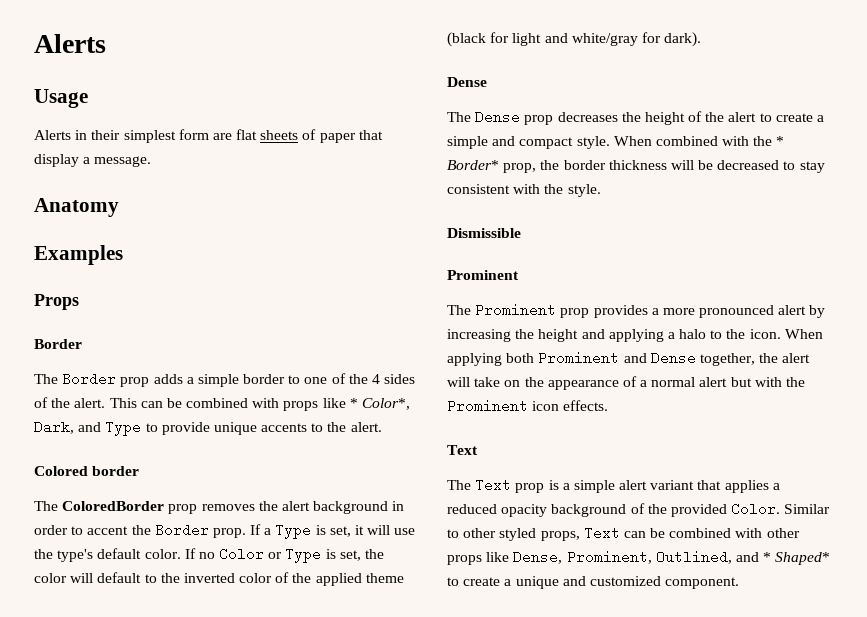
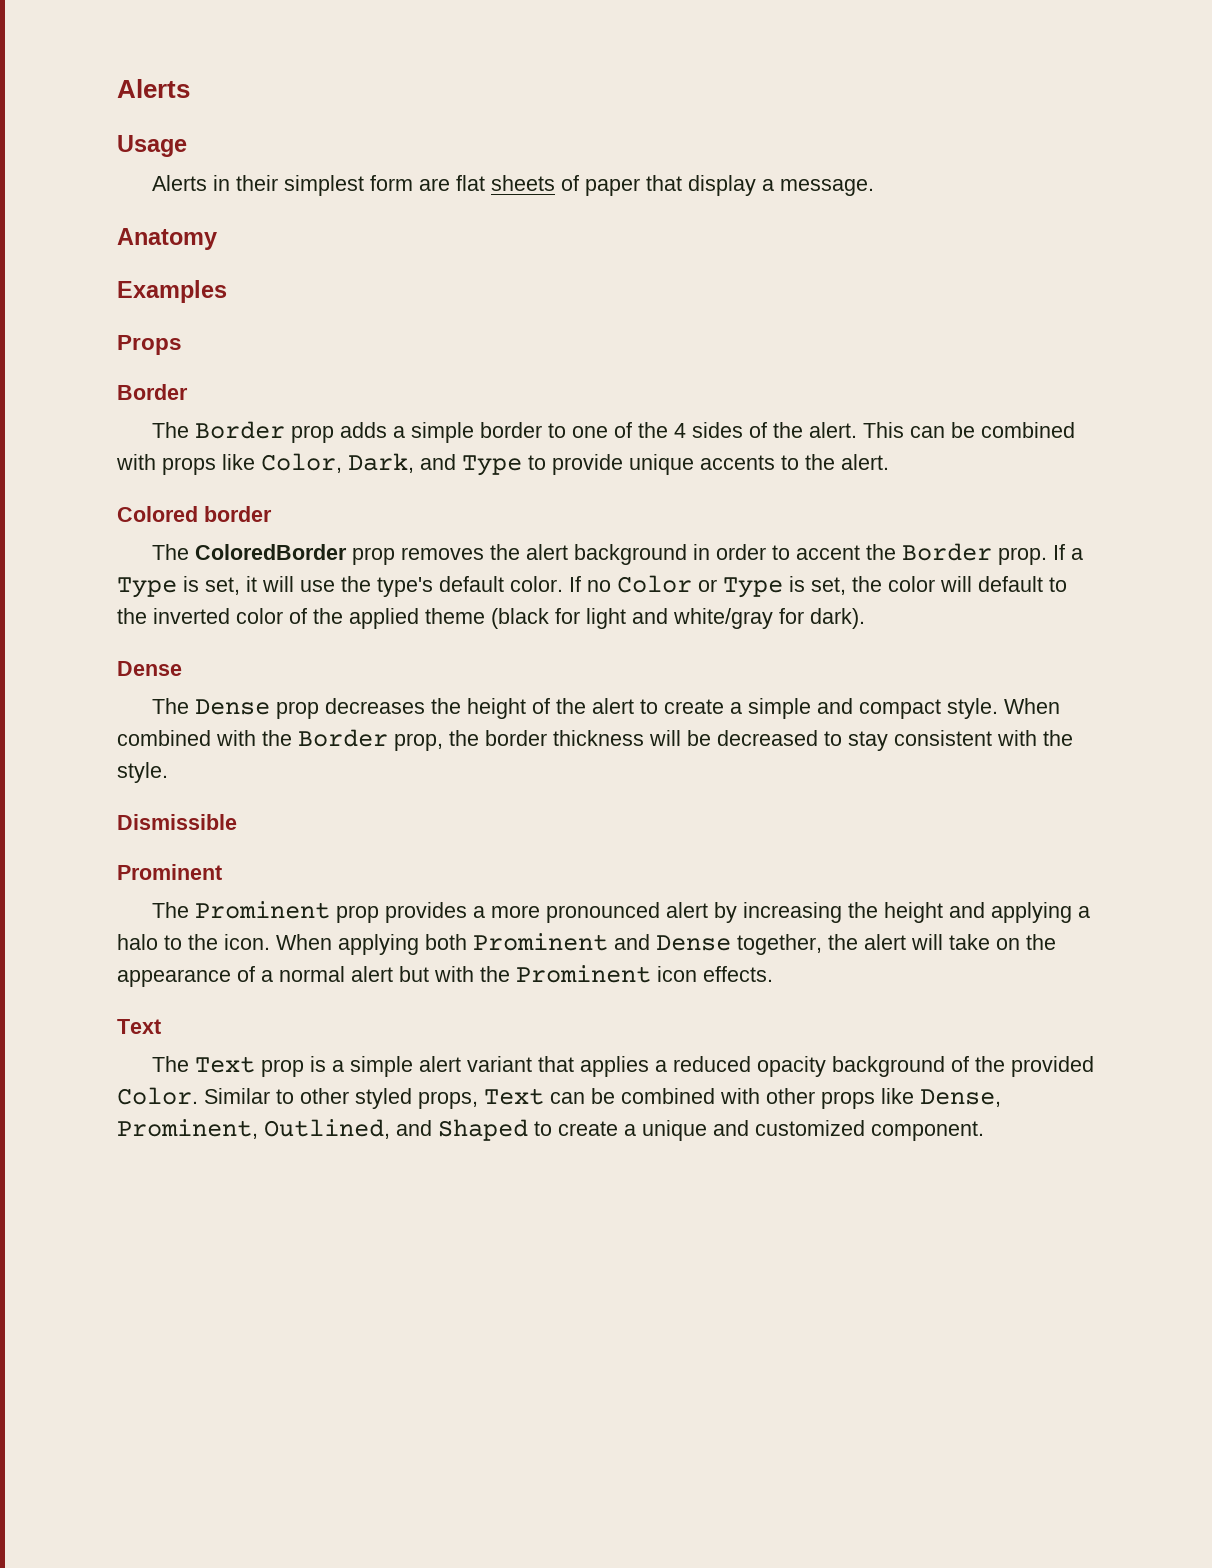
- This can be combined with props like * Color*, Dark, and Type to provide unique accents to the alert.
+ This can be combined with props like Color, Dark, and Type to provide unique accents to the alert.
- When combined with the * Border* prop, the border thickness will be decreased to stay consistent with the style.
+ When combined with the Border prop, the border thickness will be decreased to stay consistent with the style.
- Similar to other styled props, Text can be combined with other props like Dense, Prominent, Outlined, and * Shaped* to create a unique and customized component.
+ Similar to other styled props, Text can be combined with other props like Dense, Prominent, Outlined, and Shaped to create a unique and customized component.

